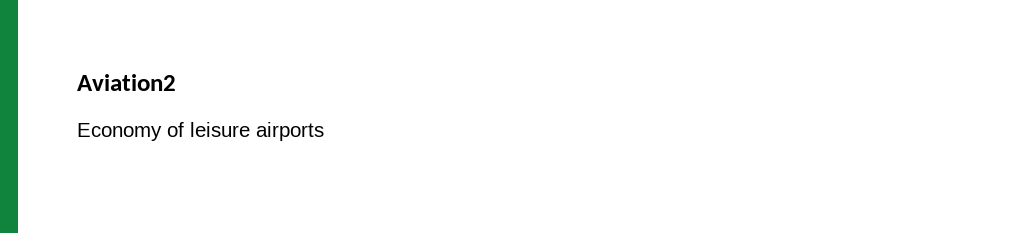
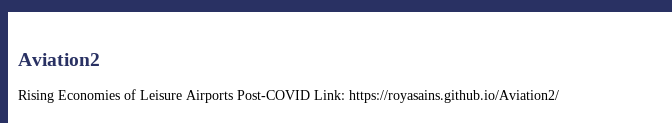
- Economy of leisure airports
+ Rising Economies of Leisure Airports Post-COVID Link: https://royasains.github.io/Aviation2/

